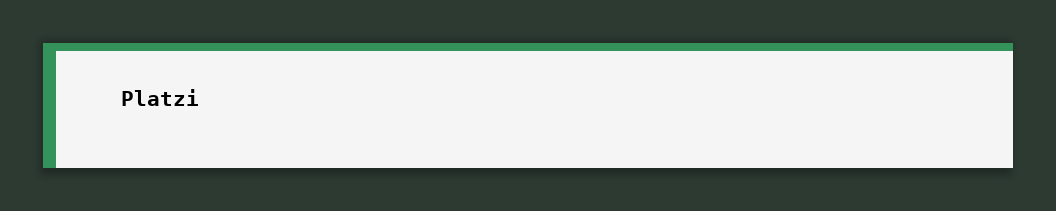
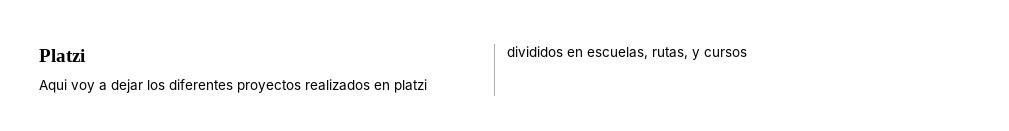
+ Aqui voy a dejar los diferentes proyectos realizados en platzi divididos en escuelas, rutas, y cursos

